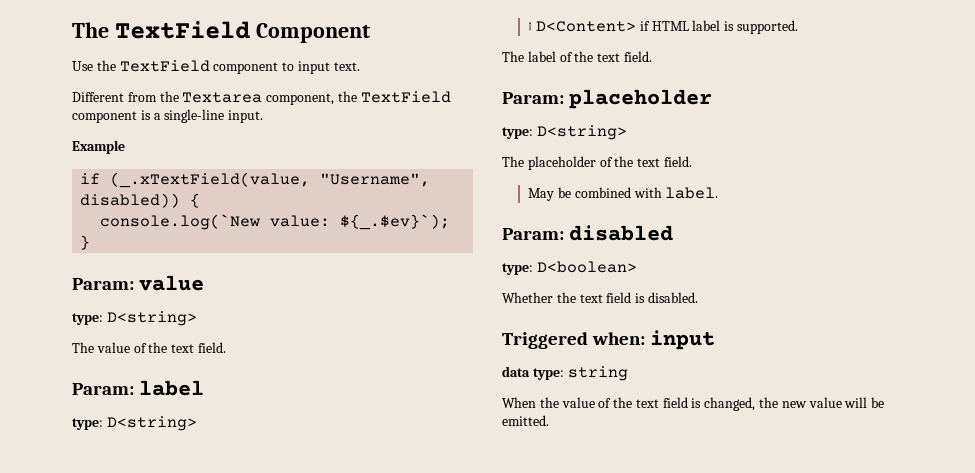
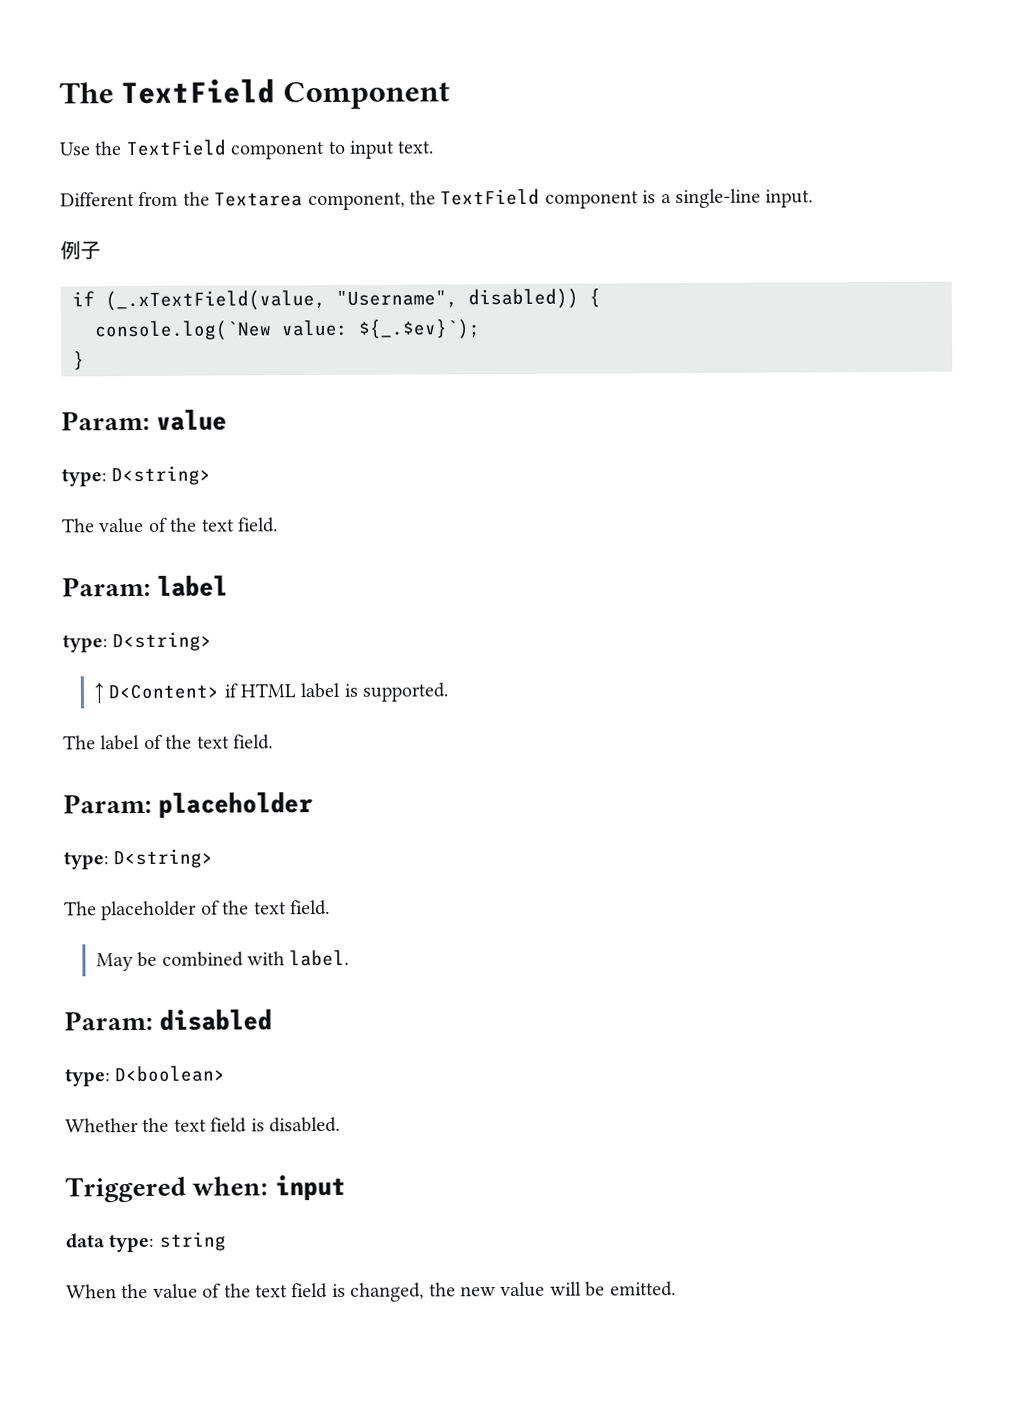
- Example
+ 例子

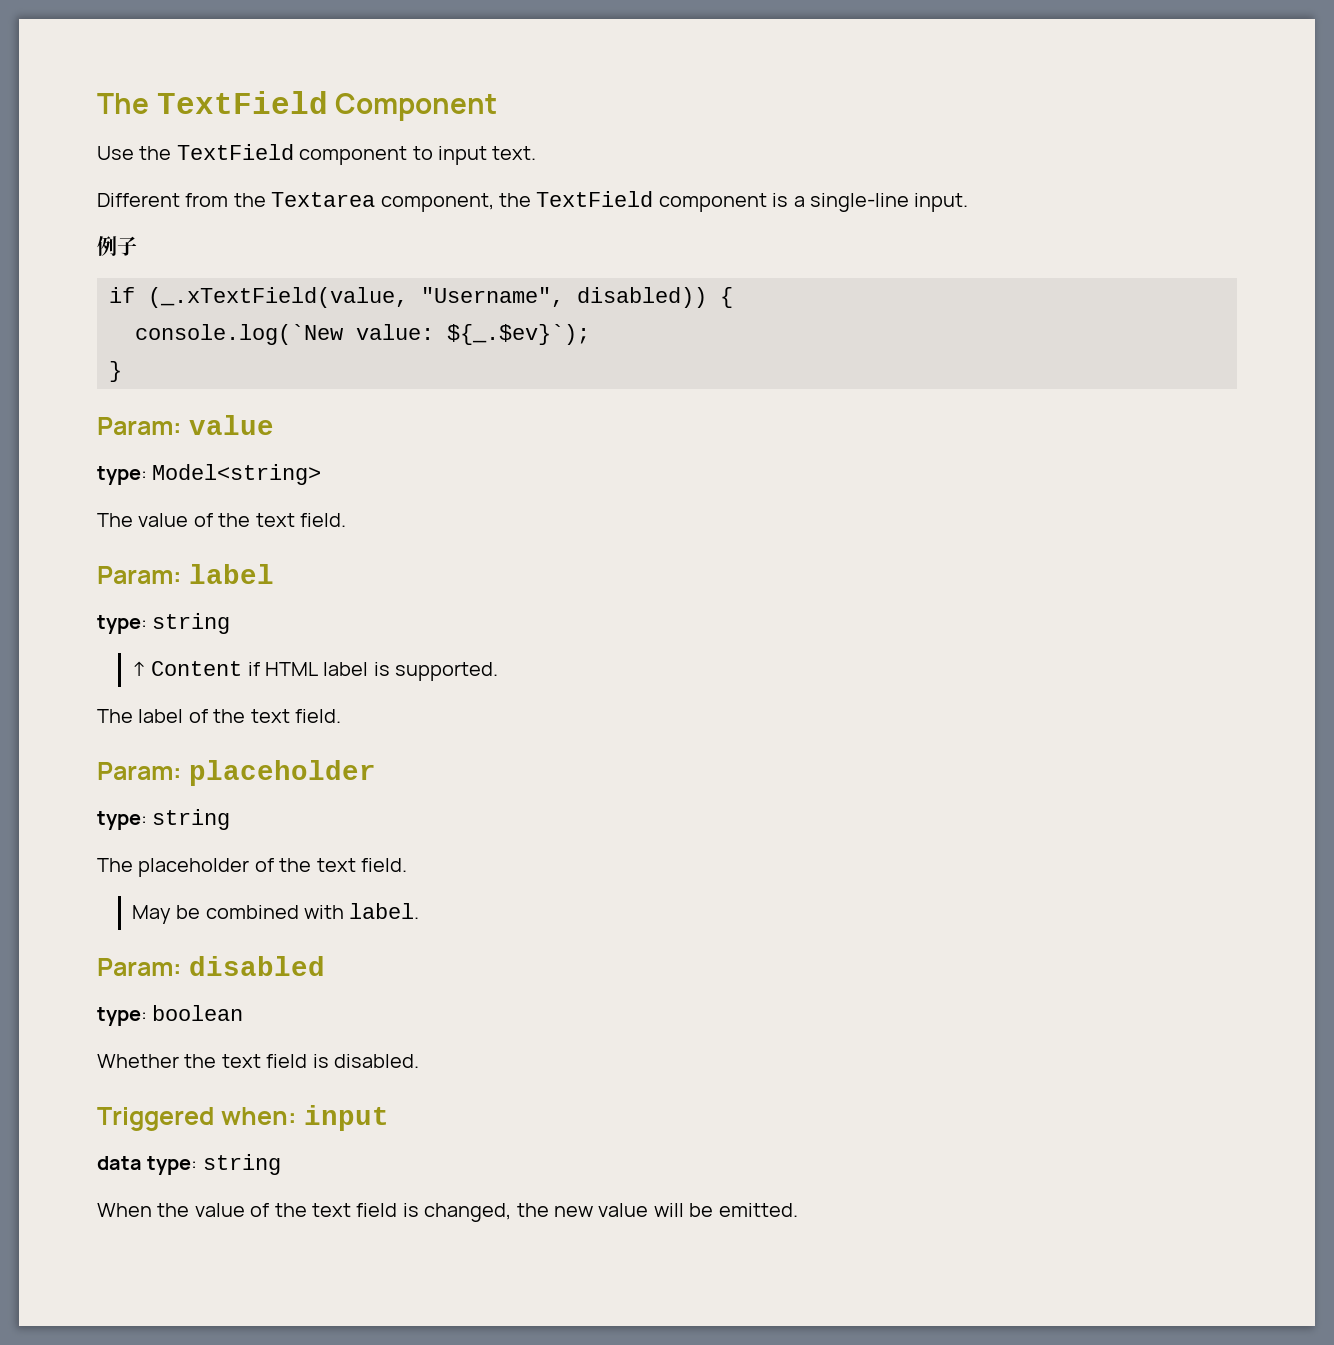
  Param: value
- type: D<string>
+ type: Model<string>
  Param: label
- type: D<string>
+ type: string
- ↑ D<Content> if HTML label is supported.
+ ↑ Content if HTML label is supported.
  Param: placeholder
- type: D<string>
+ type: string
- type: D<boolean>
+ type: boolean

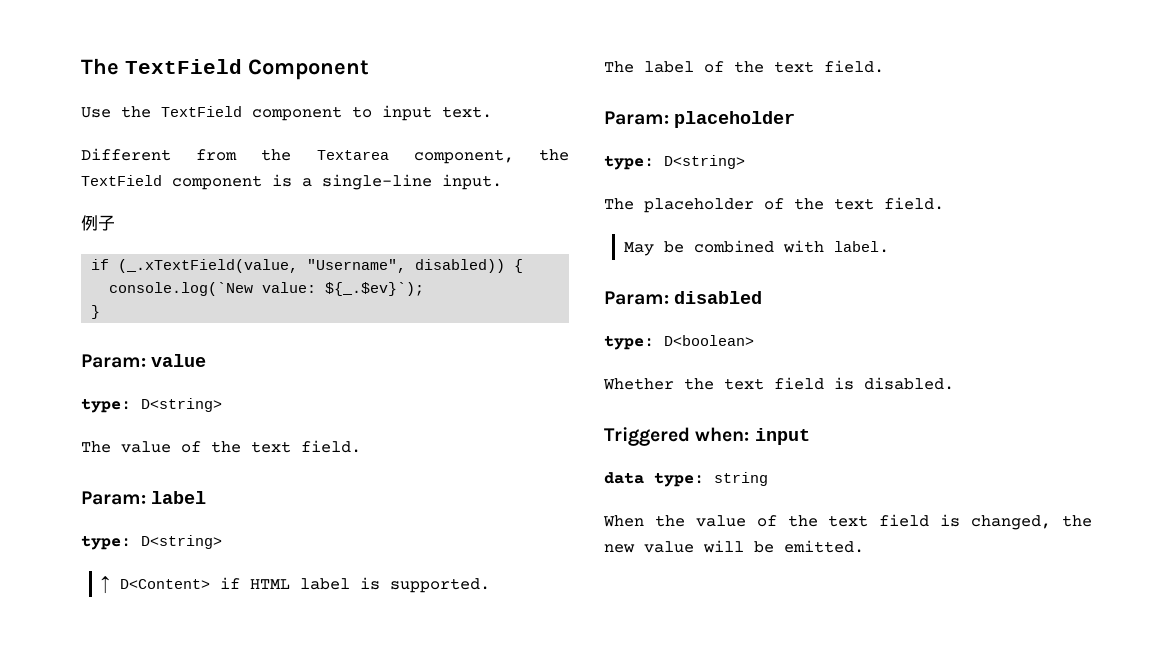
  Param: value
- type: Model<string>
+ type: D<string>
  Param: label
- type: string
+ type: D<string>
- ↑ Content if HTML label is supported.
+ ↑ D<Content> if HTML label is supported.
  Param: placeholder
- type: string
+ type: D<string>
- type: boolean
+ type: D<boolean>

